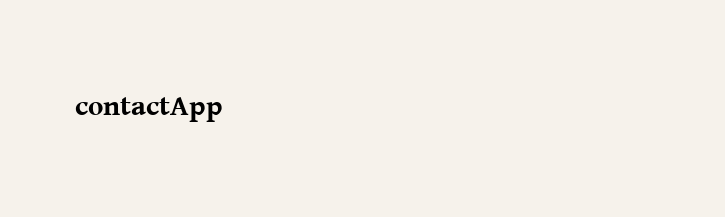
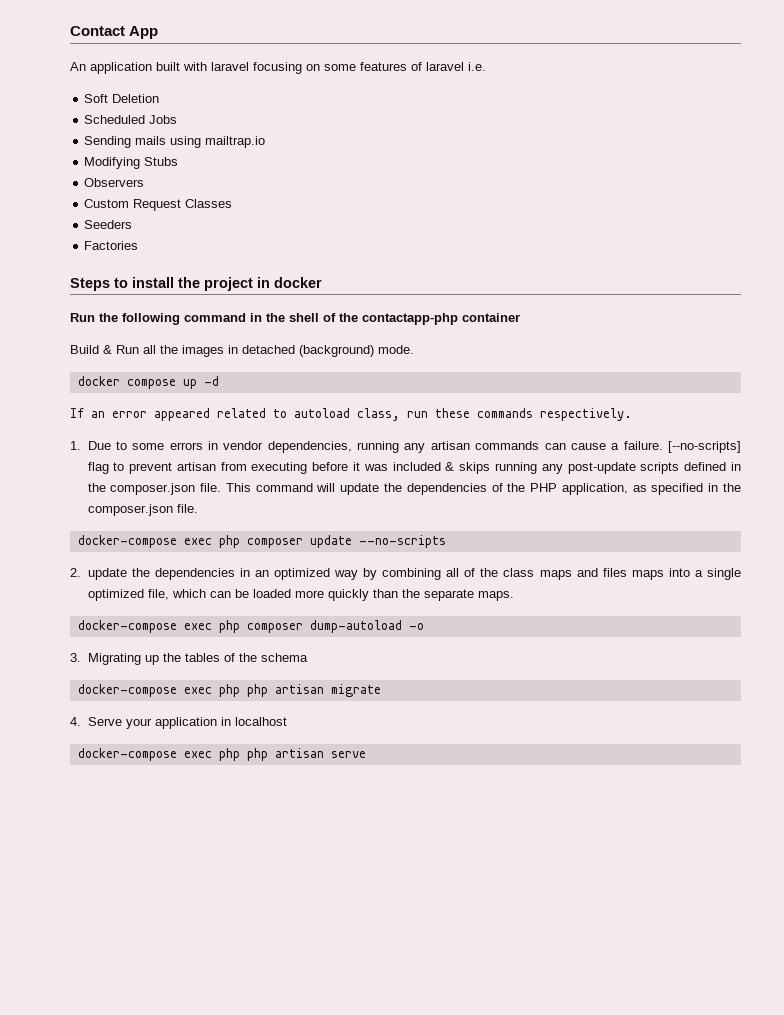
- contactApp
+ Contact App
+ An application built with laravel focusing on some features of laravel i.e.
+ Soft Deletion
+ Scheduled Jobs
+ Sending mails using mailtrap.io
+ Modifying Stubs
+ Observers
+ Custom Request Classes
+ Seeders
+ Factories
+ Steps to install the project in docker
+ Run the following command in the shell of the contactapp-php container
+ Build & Run all the images in detached (background) mode.
+ docker compose up -d
+ If an error appeared related to autoload class, run these commands respectively.
+ 1. Due to some errors in vendor dependencies, running any artisan commands can cause a failure. [--no-scripts] flag to prevent artisan from executing before it was included & skips running any post-update scripts defined in the composer.json file. This command will update the dependencies of the PHP application, as specified in the composer.json file.
+ docker-compose exec php composer update --no-scripts
+ 2. update the dependencies in an optimized way by combining all of the class maps and files maps into a single optimized file, which can be loaded more quickly than the separate maps.
+ docker-compose exec php composer dump-autoload -o
+ 3. Migrating up the tables of the schema
+ docker-compose exec php php artisan migrate
+ 4. Serve your application in localhost
+ docker-compose exec php php artisan serve

